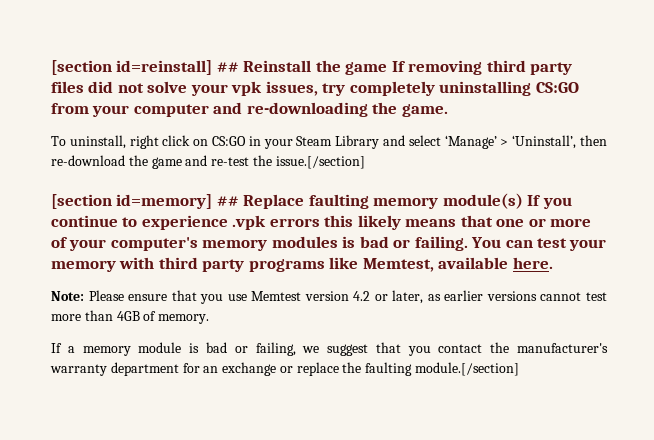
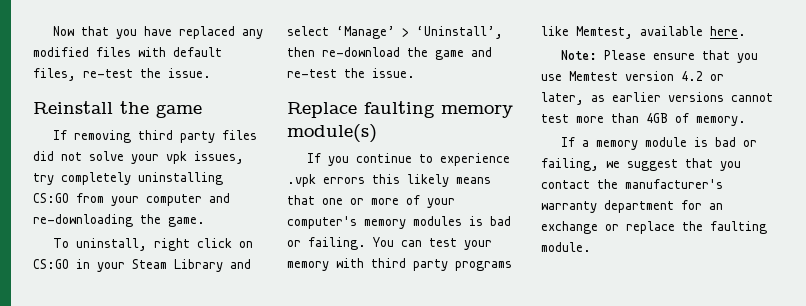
- [section id=reinstall] ## Reinstall the game If removing third party files did not solve your vpk issues, try completely uninstalling CS:GO from your computer and re-downloading the game.
+ Now that you have replaced any modified files with default files, re-test the issue.
+ Reinstall the game
+ If removing third party files did not solve your vpk issues, try completely uninstalling CS:GO from your computer and re-downloading the game.
- To uninstall, right click on CS:GO in your Steam Library and select ‘Manage’ > ‘Uninstall’, then re-download the game and re-test the issue.[/section]
- [section id=memory] ## Replace faulting memory module(s) If you continue to experience .vpk errors this likely means that one or more of your computer's memory modules is bad or failing.
+ To uninstall, right click on CS:GO in your Steam Library and select ‘Manage’ > ‘Uninstall’, then re-download the game and re-test the issue.
+ Replace faulting memory module(s)
+ If you continue to experience .vpk errors this likely means that one or more of your computer's memory modules is bad or failing.
- If a memory module is bad or failing, we suggest that you contact the manufacturer's warranty department for an exchange or replace the faulting module.[/section]
+ If a memory module is bad or failing, we suggest that you contact the manufacturer's warranty department for an exchange or replace the faulting module.

